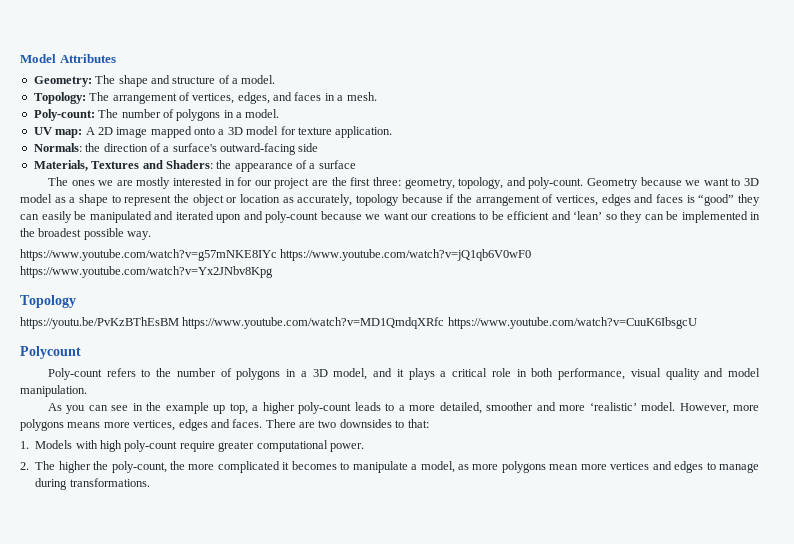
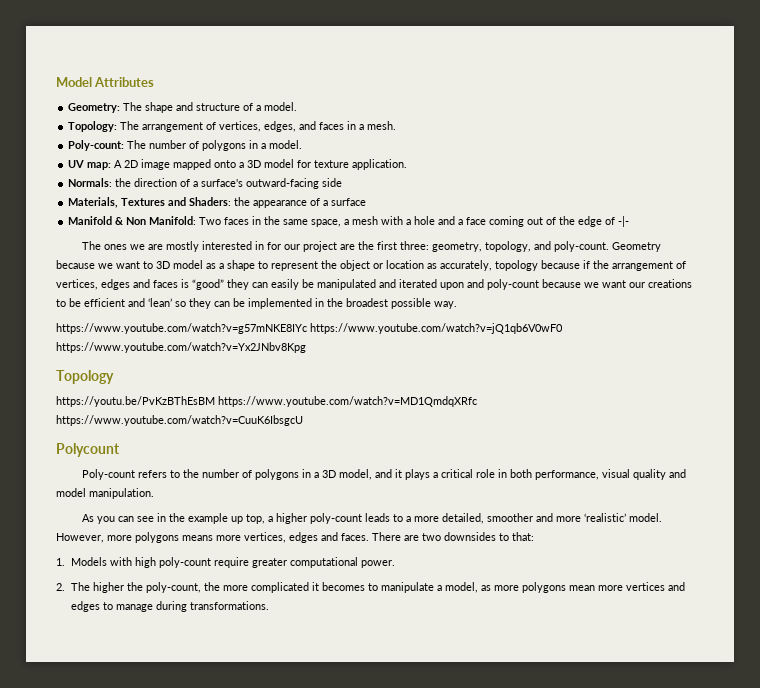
+ Manifold & Non Manifold: Two faces in the same space, a mesh with a hole and a face coming out of the edge of -|-

